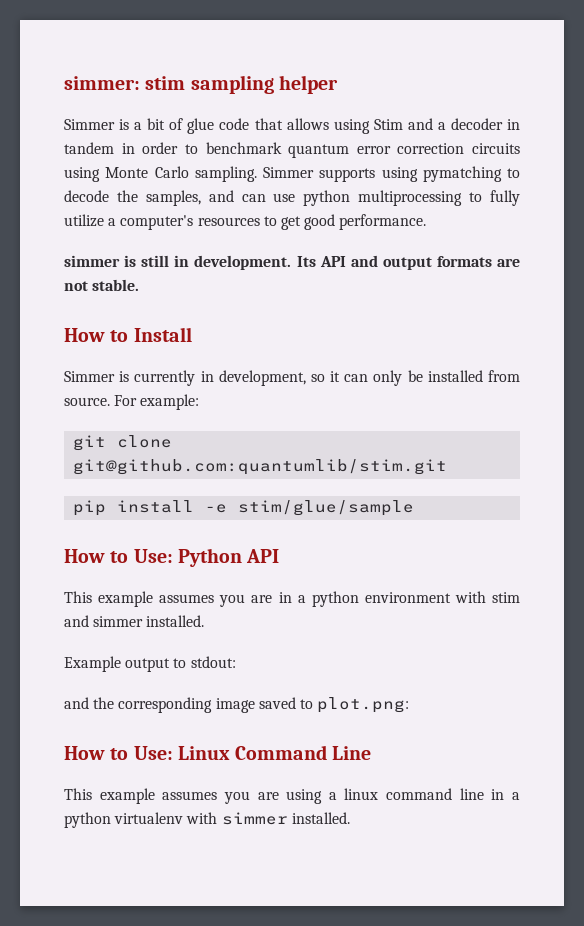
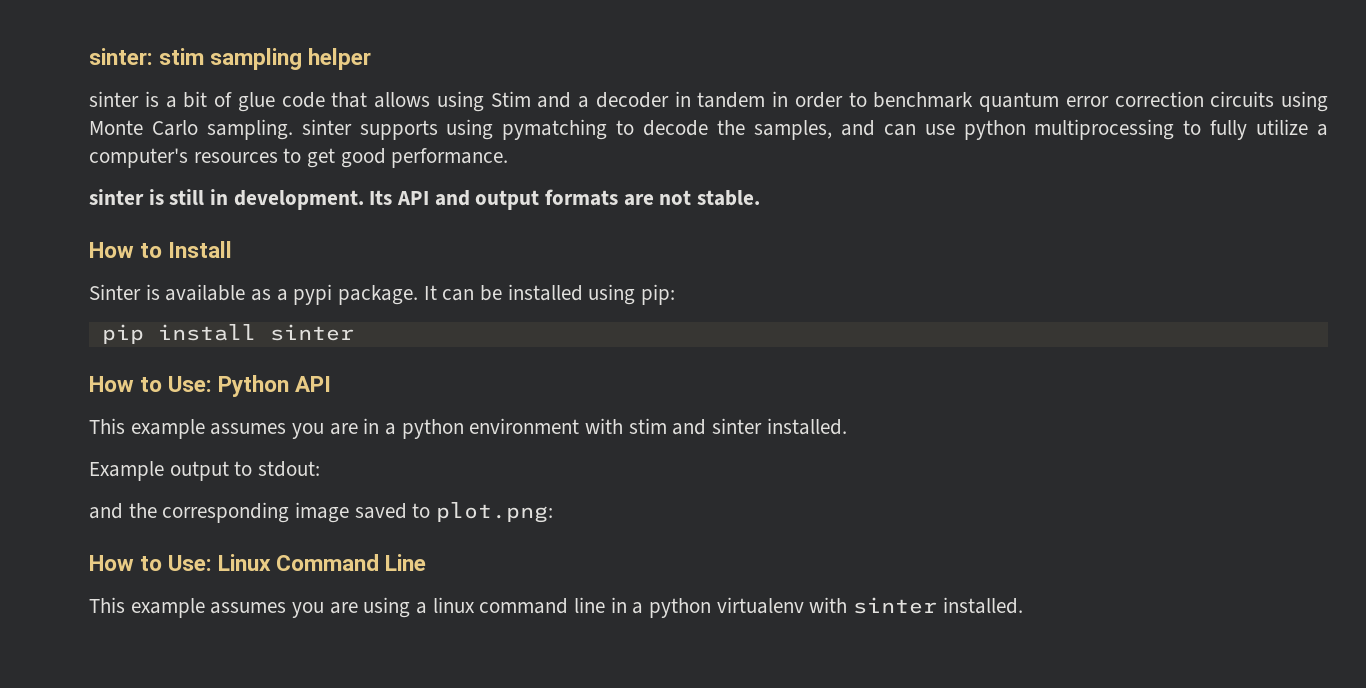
- simmer: stim sampling helper
+ sinter: stim sampling helper
- Simmer is a bit of glue code that allows using Stim and a decoder in tandem in order to benchmark quantum error correction circuits using Monte Carlo sampling. Simmer supports using pymatching to decode the samples, and can use python multiprocessing to fully utilize a computer's resources to get good performance.
+ sinter is a bit of glue code that allows using Stim and a decoder in tandem in order to benchmark quantum error correction circuits using Monte Carlo sampling. sinter supports using pymatching to decode the samples, and can use python multiprocessing to fully utilize a computer's resources to get good performance.
- simmer is still in development.
+ sinter is still in development.
- Simmer is currently in development, so it can only be installed from source. For example:
- git clone git@github.com:quantumlib/stim.git
+ Sinter is available as a pypi package. It can be installed using pip:
- pip install -e stim/glue/sample
+ pip install sinter
- This example assumes you are in a python environment with stim and simmer installed.
+ This example assumes you are in a python environment with stim and sinter installed.
- This example assumes you are using a linux command line in a python virtualenv with simmer installed.
+ This example assumes you are using a linux command line in a python virtualenv with sinter installed.

